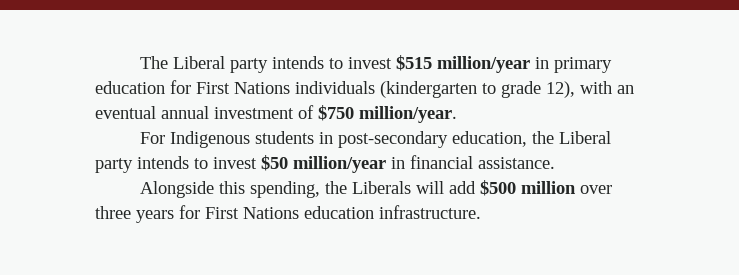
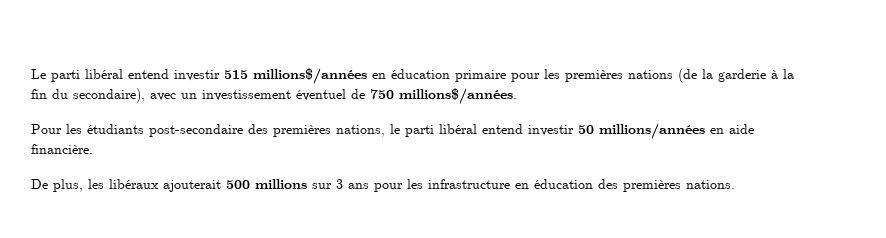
- The Liberal party intends to invest $515 million/year in primary education for First Nations individuals (kindergarten to grade 12), with an eventual annual investment of $750 million/year.
- For Indigenous students in post-secondary education, the Liberal party intends to invest $50 million/year in financial assistance.
- Alongside this spending, the Liberals will add $500 million over three years for First Nations education infrastructure.
+ Le parti libéral entend investir 515 millions$/années en éducation primaire pour les premières nations (de la garderie à la fin du secondaire), avec un investissement éventuel de 750 millions$/années.
+ Pour les étudiants post-secondaire des premières nations, le parti libéral entend investir 50 millions/années en aide financière.
+ De plus, les libéraux ajouterait 500 millions sur 3 ans pour les infrastructure en éducation des premières nations.

